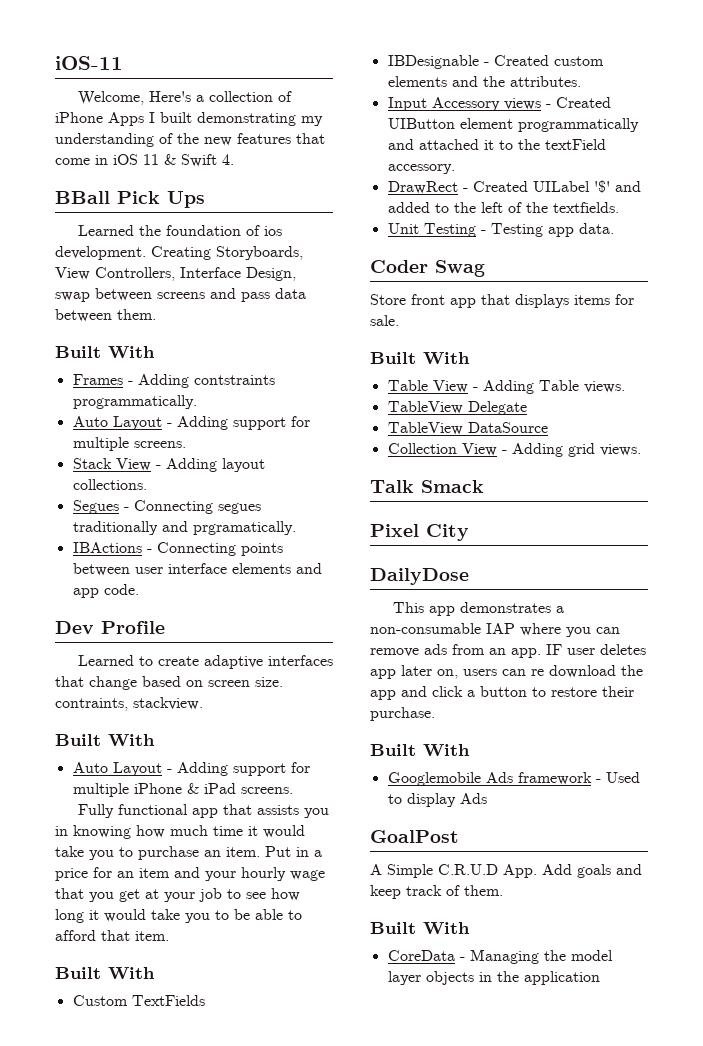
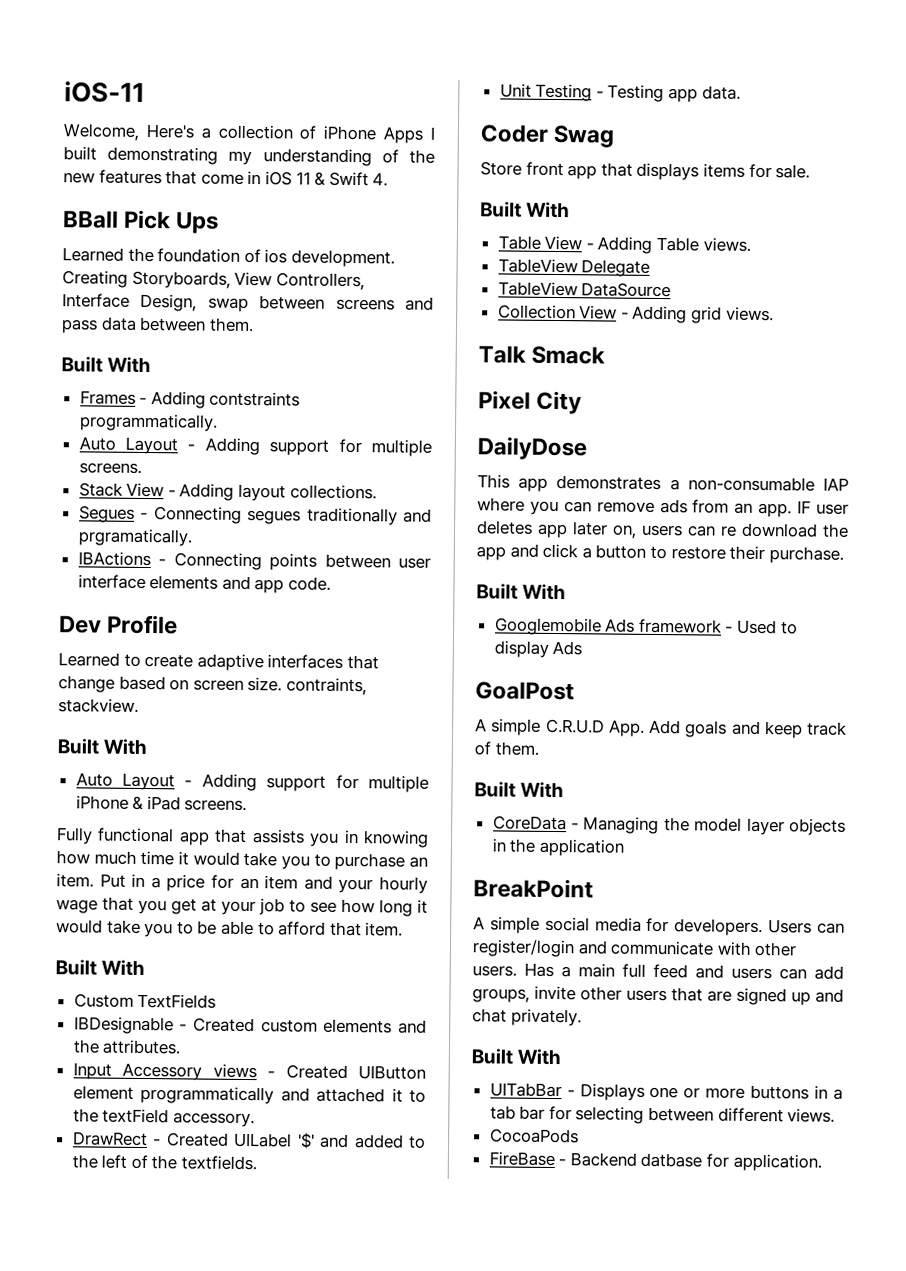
- A Simple C.R.U.D App. Add goals and keep track of them.
+ A simple C.R.U.D App. Add goals and keep track of them.
+ BreakPoint
+ A simple social media for developers. Users can register/login and communicate with other users. Has a main full feed and users can add groups, invite other users that are signed up and chat privately.
+ Built With
+ UITabBar - Displays one or more buttons in a tab bar for selecting between different views.
+ CocoaPods
+ FireBase - Backend datbase for application.

